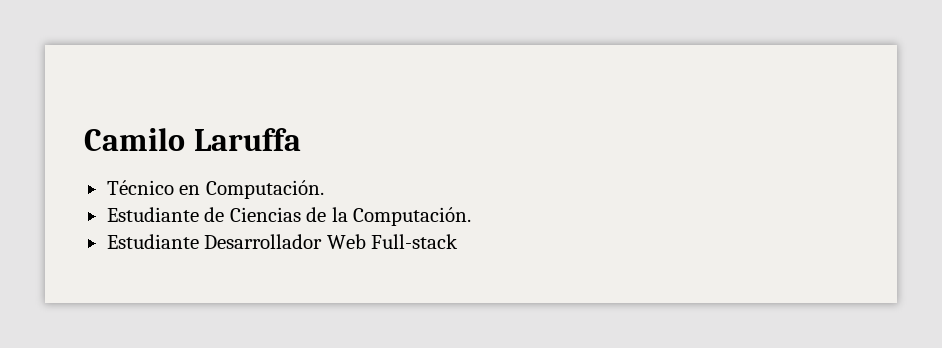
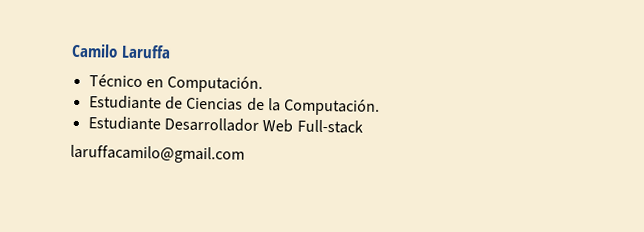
+ laruffacamilo@gmail.com

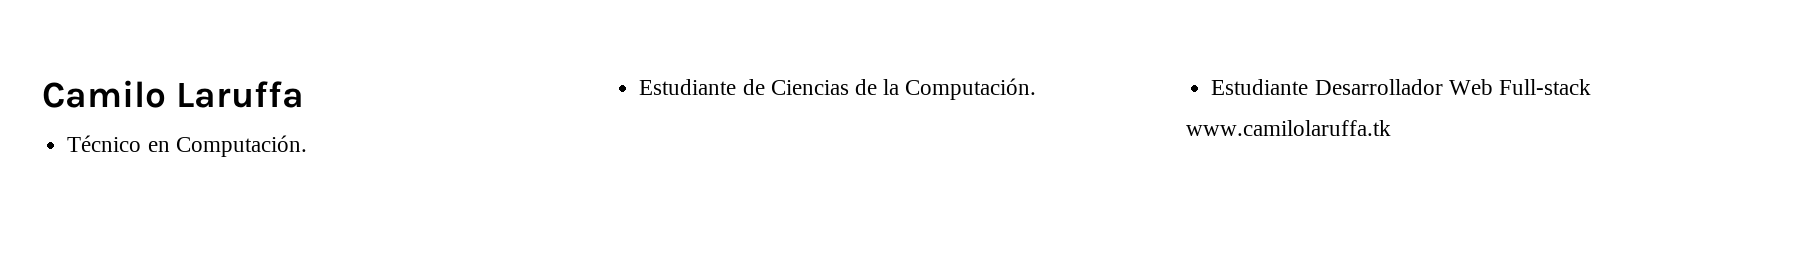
- laruffacamilo@gmail.com
+ www.camilolaruffa.tk

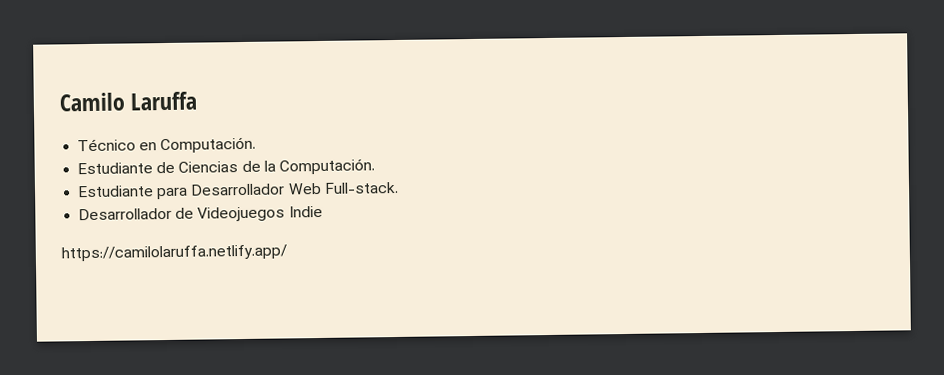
- Estudiante Desarrollador Web Full-stack
- www.camilolaruffa.tk
+ Estudiante para Desarrollador Web Full-stack.
+ Desarrollador de Videojuegos Indie
+ https://camilolaruffa.netlify.app/

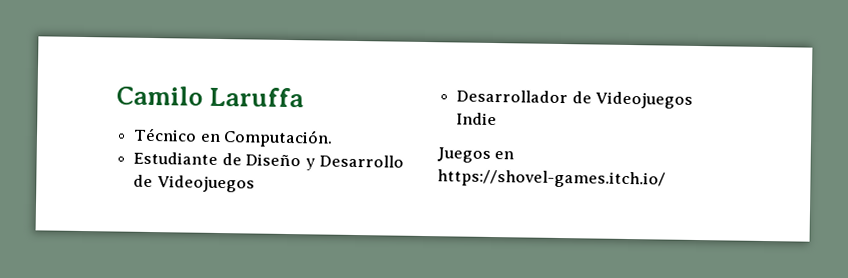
- Estudiante de Ciencias de la Computación.
- Estudiante para Desarrollador Web Full-stack.
+ Estudiante de Diseño y Desarrollo de Videojuegos
- https://camilolaruffa.netlify.app/
+ Juegos en https://shovel-games.itch.io/

